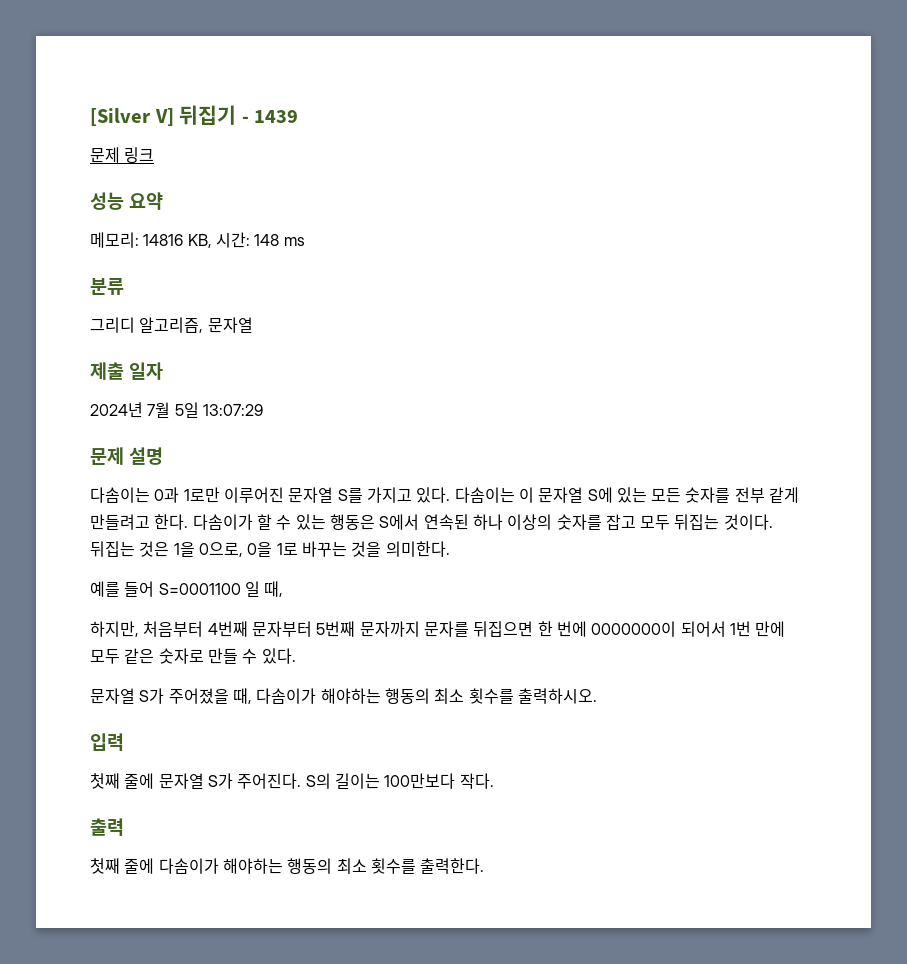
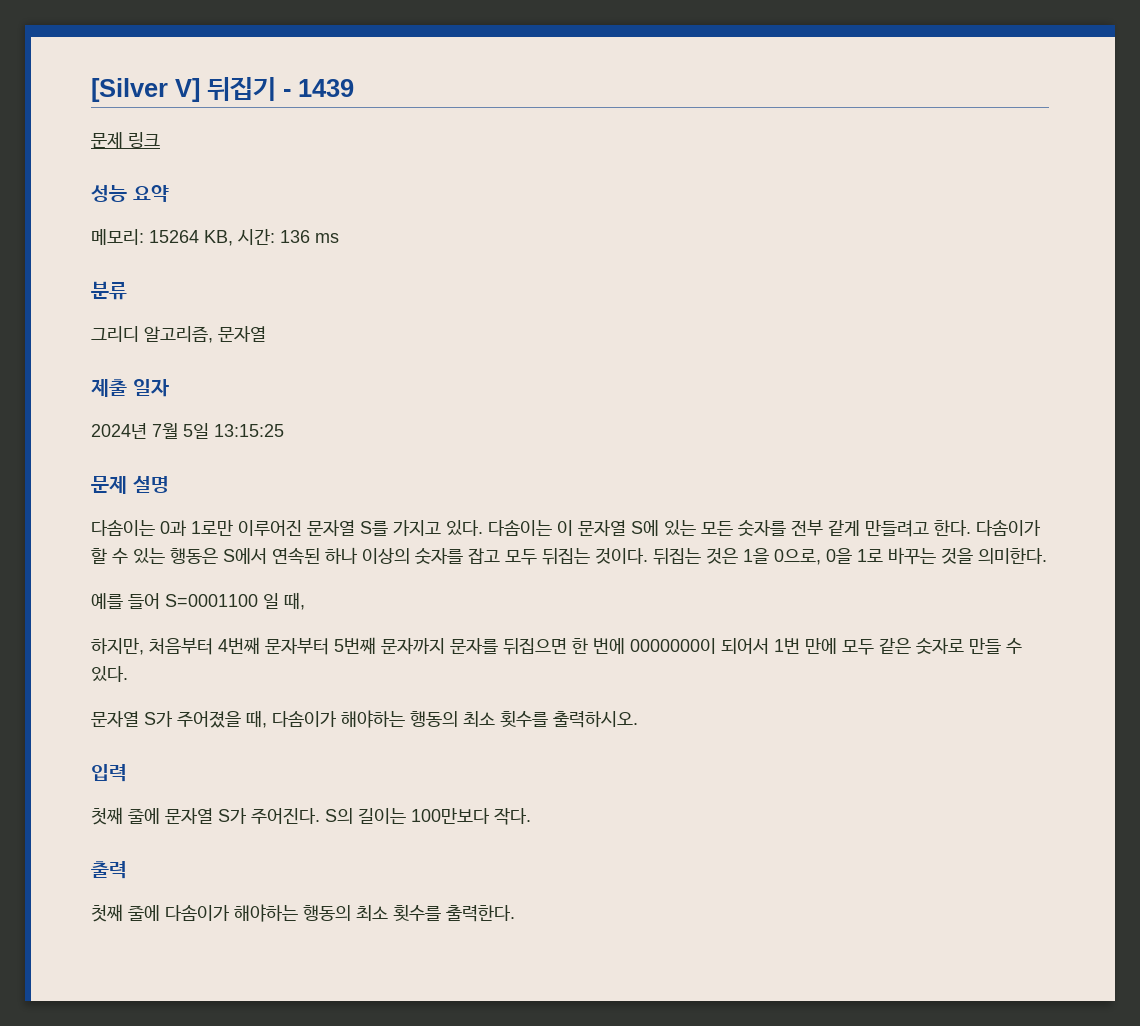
- 메모리: 14816 KB, 시간: 148 ms
+ 메모리: 15264 KB, 시간: 136 ms
- 2024년 7월 5일 13:07:29
+ 2024년 7월 5일 13:15:25

